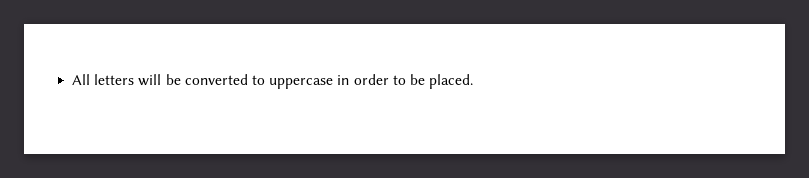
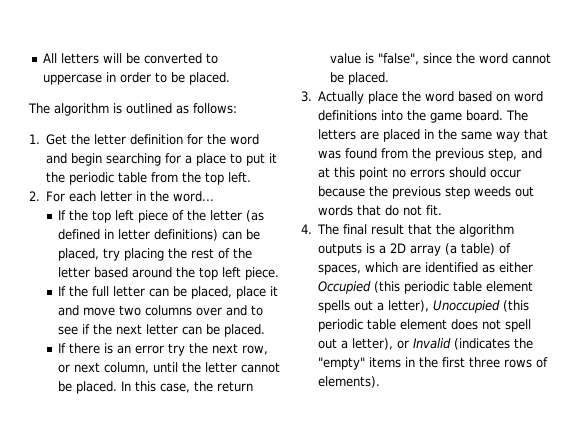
+ The algorithm is outlined as follows:
+ 1. Get the letter definition for the word and begin searching for a place to put it the periodic table from the top left.
+ 2. For each letter in the word...
+ If the top left piece of the letter (as defined in letter definitions) can be placed, try placing the rest of the letter based around the top left piece.
+ If the full letter can be placed, place it and move two columns over and to see if the next letter can be placed.
+ If there is an error try the next row, or next column, until the letter cannot be placed. In this case, the return value is "false", since the word cannot be placed.
+ 3. Actually place the word based on word definitions into the game board. The letters are placed in the same way that was found from the previous step, and at this point no errors should occur because the previous step weeds out words that do not fit.
+ 4. The final result that the algorithm outputs is a 2D array (a table) of spaces, which are identified as either Occupied (this periodic table element spells out a letter), Unoccupied (this periodic table element does not spell out a letter), or Invalid (indicates the "empty" items in the first three rows of elements).

